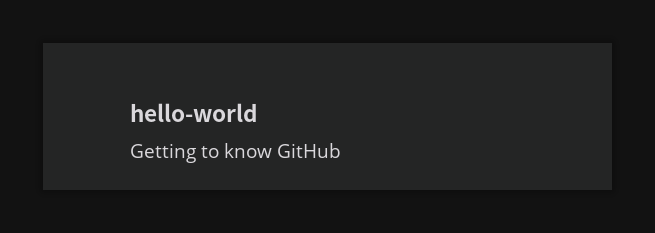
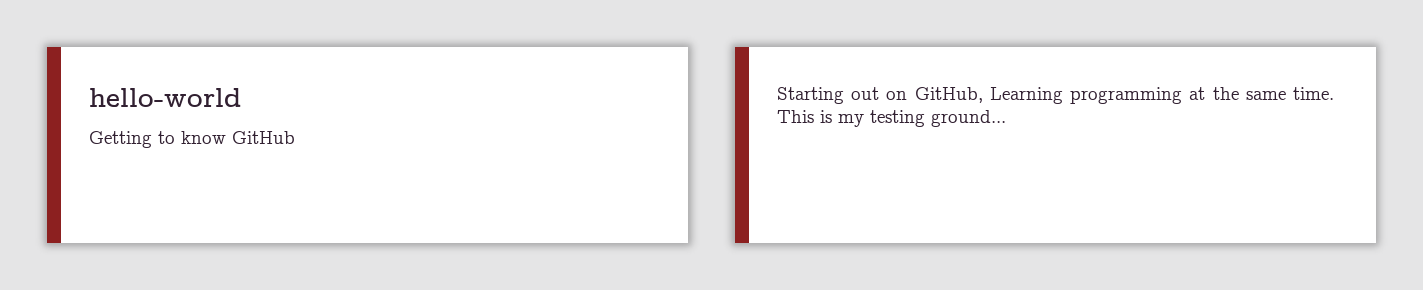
+ Starting out on GitHub, Learning programming at the same time. This is my testing ground...

